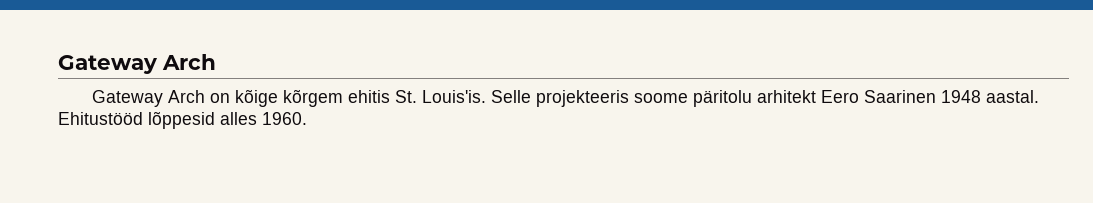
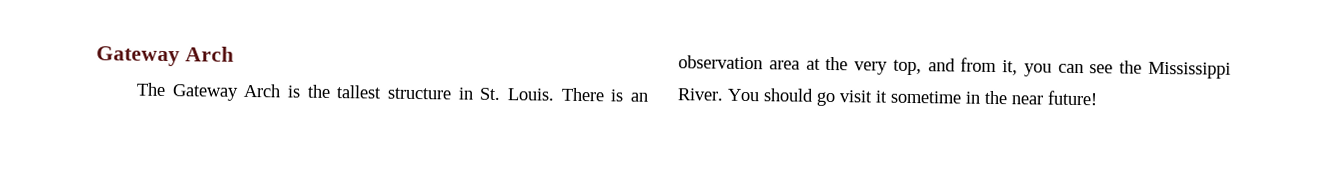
- Gateway Arch on kõige kõrgem ehitis St. Louis'is. Selle projekteeris soome päritolu arhitekt Eero Saarinen 1948 aastal. Ehitustööd lõppesid alles 1960.
+ The Gateway Arch is the tallest structure in St. Louis. There is an observation area at the very top, and from it, you can see the Mississippi River. You should go visit it sometime in the near future!

